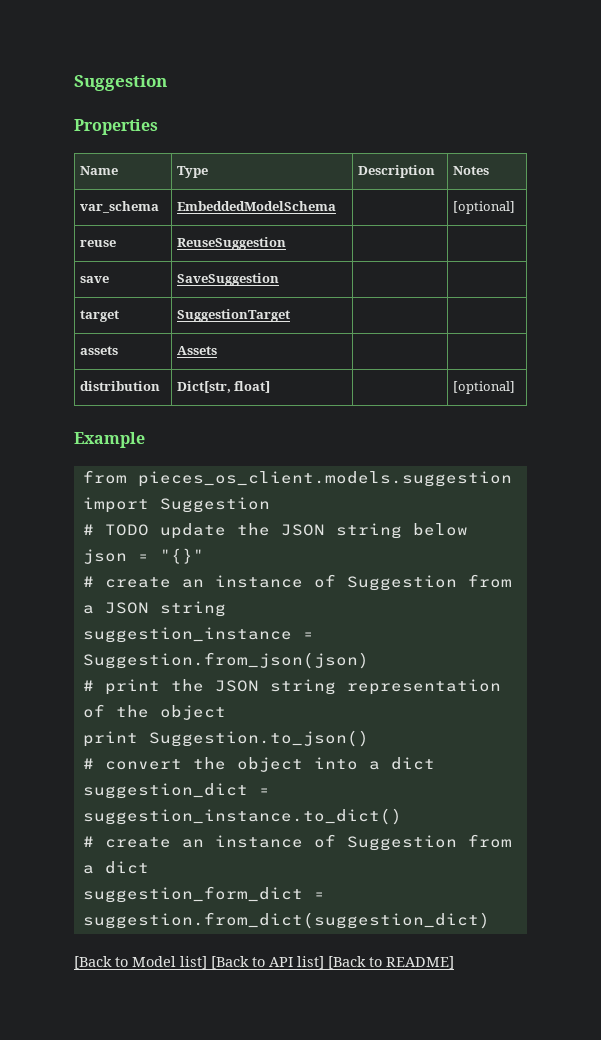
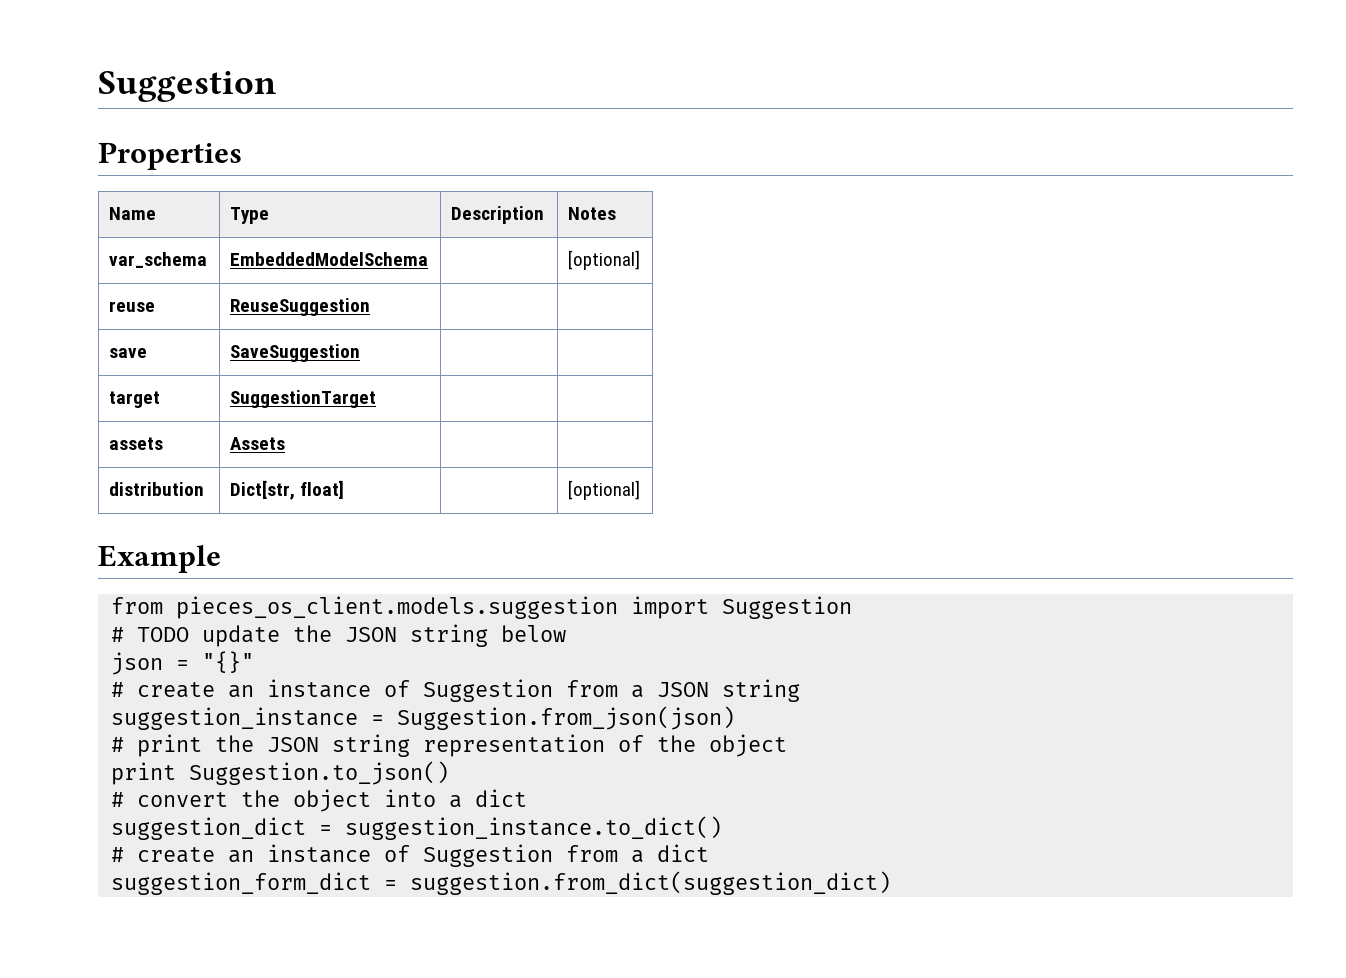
- [Back to Model list] [Back to API list] [Back to README]

